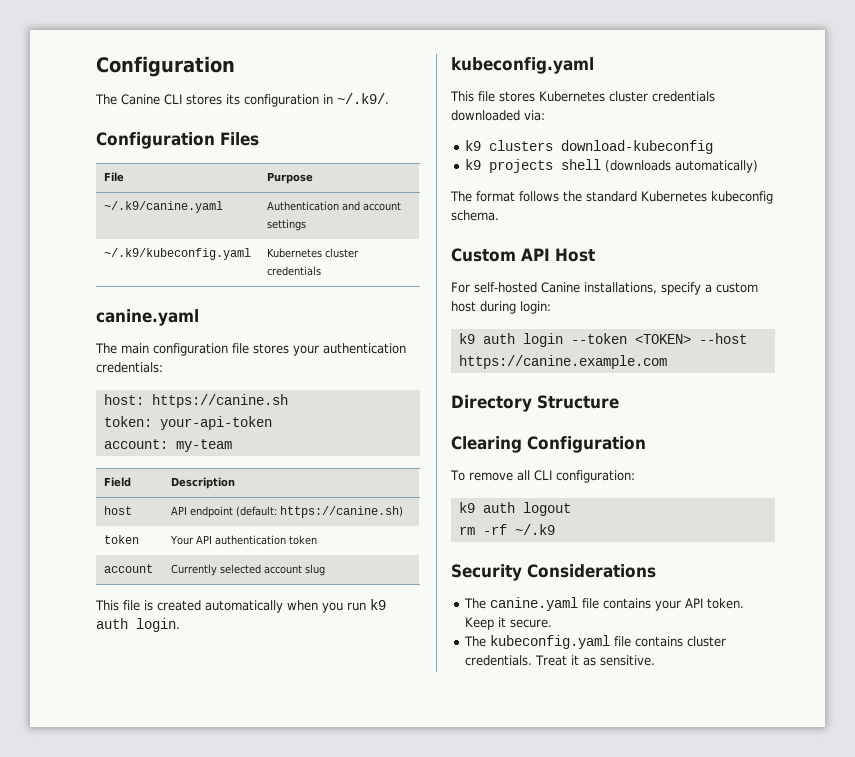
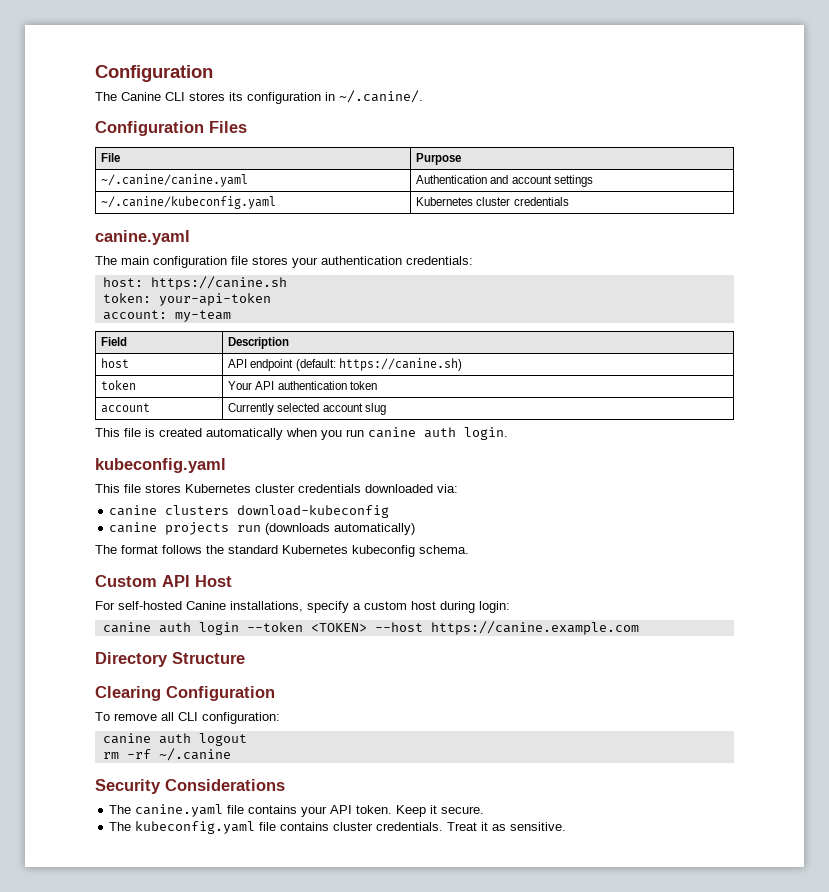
- The Canine CLI stores its configuration in ~/.k9/.
+ The Canine CLI stores its configuration in ~/.canine/.
- ~/.k9/canine.yaml | Authentication and account settings
+ ~/.canine/canine.yaml | Authentication and account settings
- ~/.k9/kubeconfig.yaml | Kubernetes cluster credentials
+ ~/.canine/kubeconfig.yaml | Kubernetes cluster credentials
- This file is created automatically when you run k9 auth login.
+ This file is created automatically when you run canine auth login.
- k9 clusters download-kubeconfig
+ canine clusters download-kubeconfig
- k9 projects shell (downloads automatically)
+ canine projects run (downloads automatically)
- k9 auth login --token <TOKEN> --host https://canine.example.com
+ canine auth login --token <TOKEN> --host https://canine.example.com
- k9 auth logout
+ canine auth logout
- rm -rf ~/.k9
+ rm -rf ~/.canine

